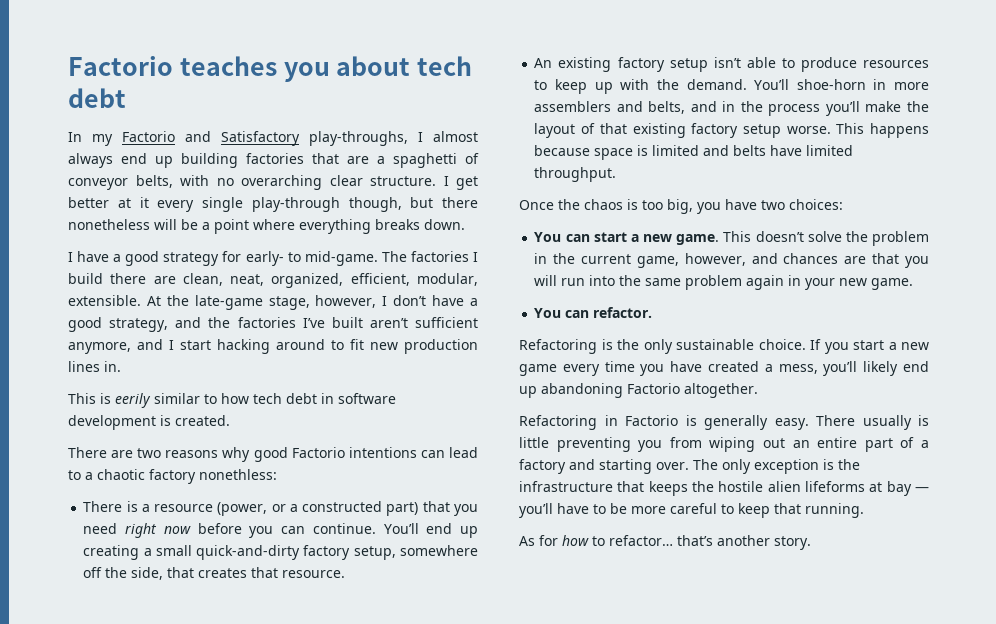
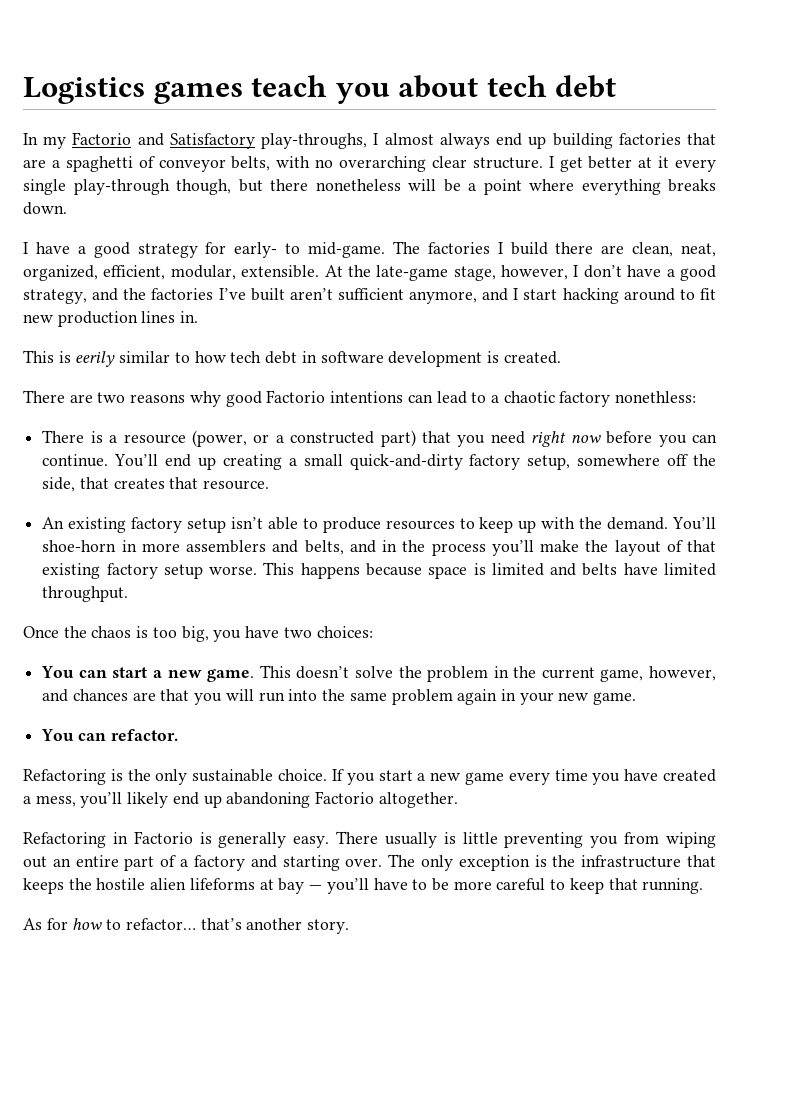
- Factorio teaches you about tech debt
+ Logistics games teach you about tech debt

